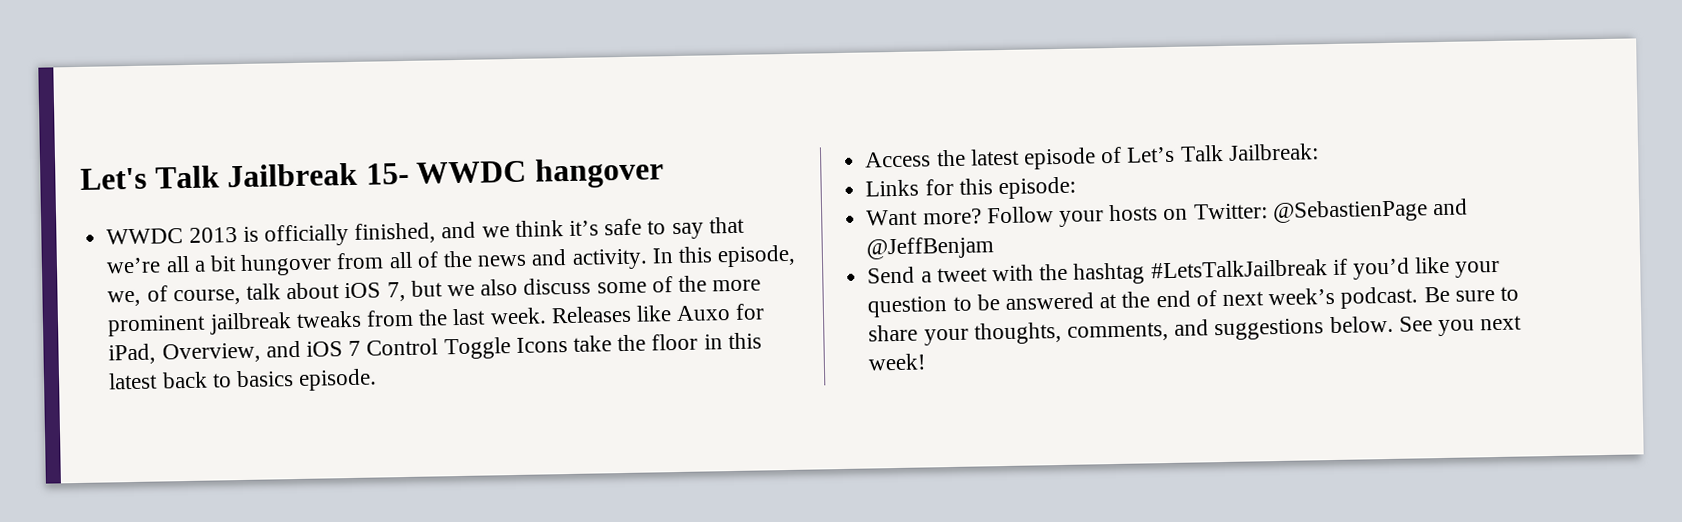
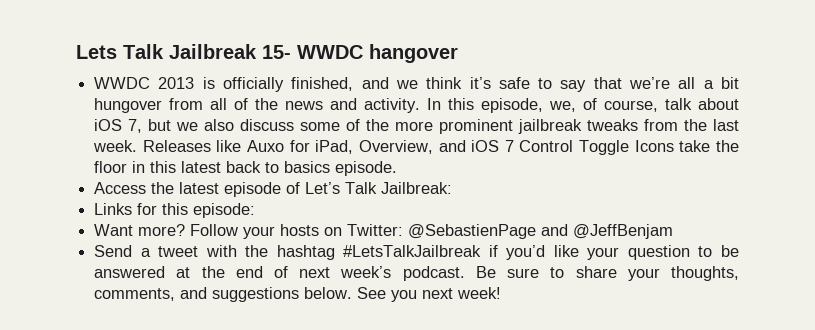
- Let's Talk Jailbreak 15- WWDC hangover
+ Lets Talk Jailbreak 15- WWDC hangover

